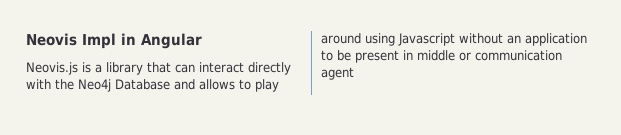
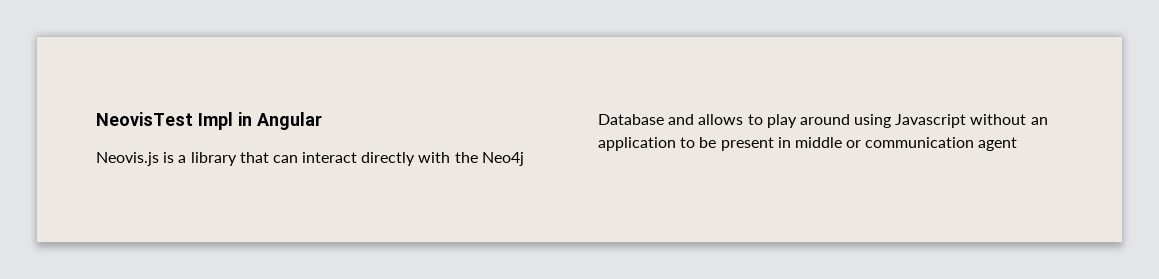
- Neovis Impl in Angular
+ NeovisTest Impl in Angular

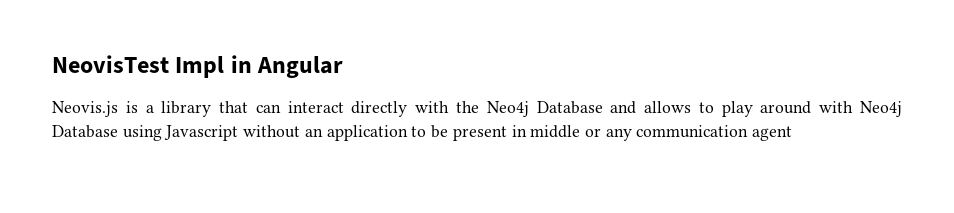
- Neovis.js is a library that can interact directly with the Neo4j Database and allows to play around using Javascript without an application to be present in middle or communication agent
+ Neovis.js is a library that can interact directly with the Neo4j Database and allows to play around with Neo4j Database using Javascript without an application to be present in middle or any communication agent

